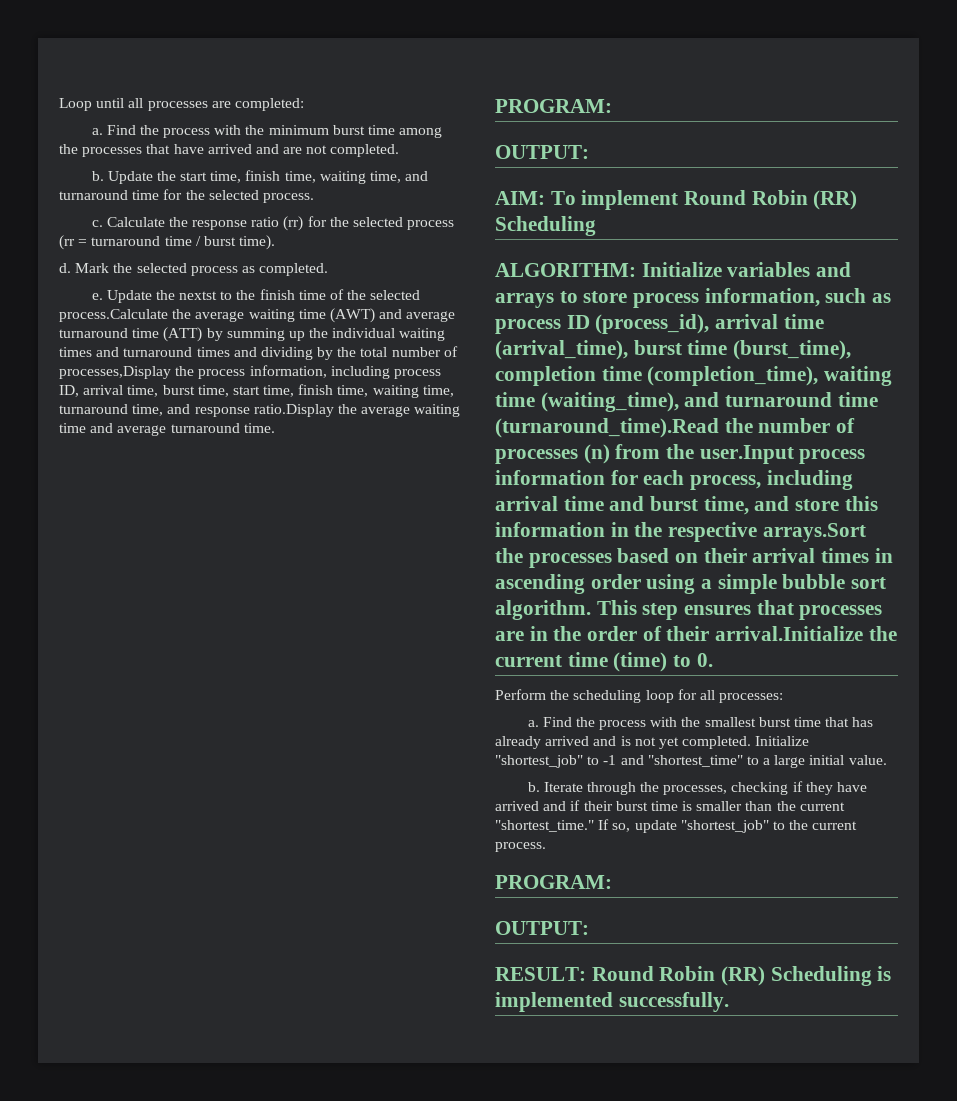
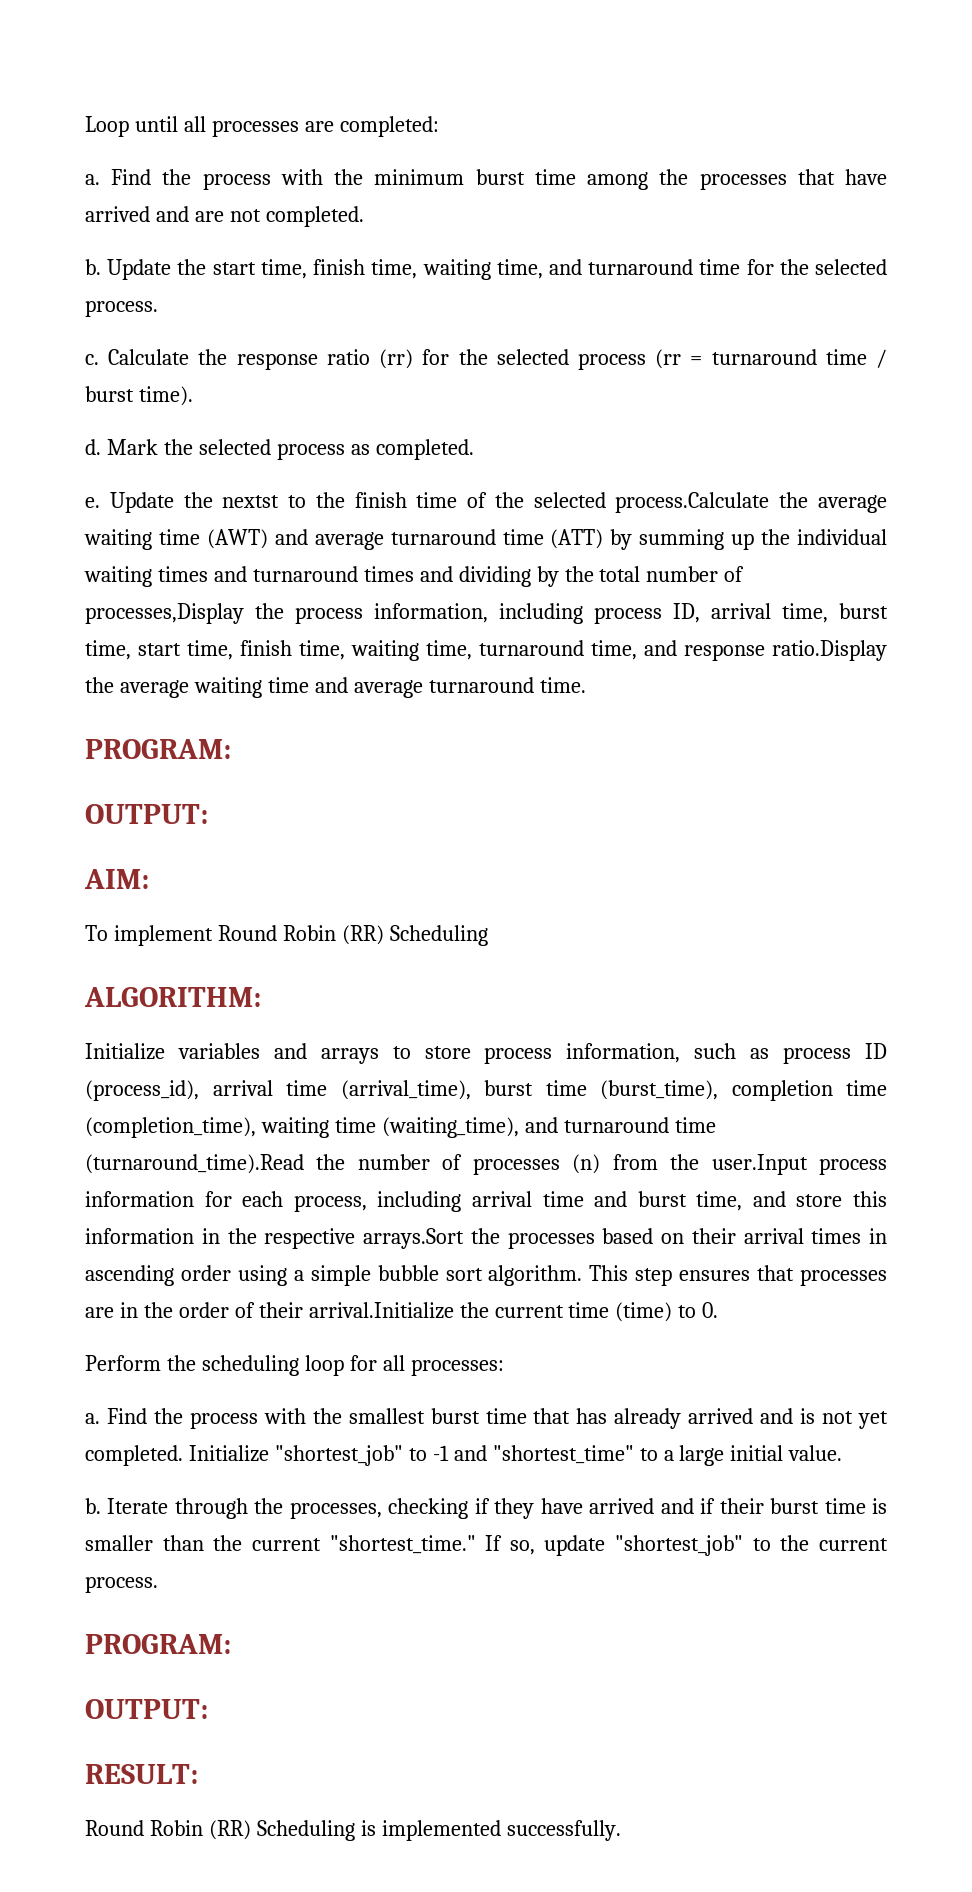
- AIM: To implement Round Robin (RR) Scheduling
+ AIM:
+ To implement Round Robin (RR) Scheduling
- ALGORITHM: Initialize variables and arrays to store process information, such as process ID (process_id), arrival time (arrival_time), burst time (burst_time), completion time (completion_time), waiting time (waiting_time), and turnaround time (turnaround_time).Read the number of processes (n) from the user.Input process information for each process, including arrival time and burst time, and store this information in the respective arrays.Sort the processes based on their arrival times in ascending order using a simple bubble sort algorithm.
+ ALGORITHM:
+ Initialize variables and arrays to store process information, such as process ID (process_id), arrival time (arrival_time), burst time (burst_time), completion time (completion_time), waiting time (waiting_time), and turnaround time (turnaround_time).Read the number of processes (n) from the user.Input process information for each process, including arrival time and burst time, and store this information in the respective arrays.Sort the processes based on their arrival times in ascending order using a simple bubble sort algorithm.
- RESULT: Round Robin (RR) Scheduling is implemented successfully.
+ RESULT:
+ Round Robin (RR) Scheduling is implemented successfully.

